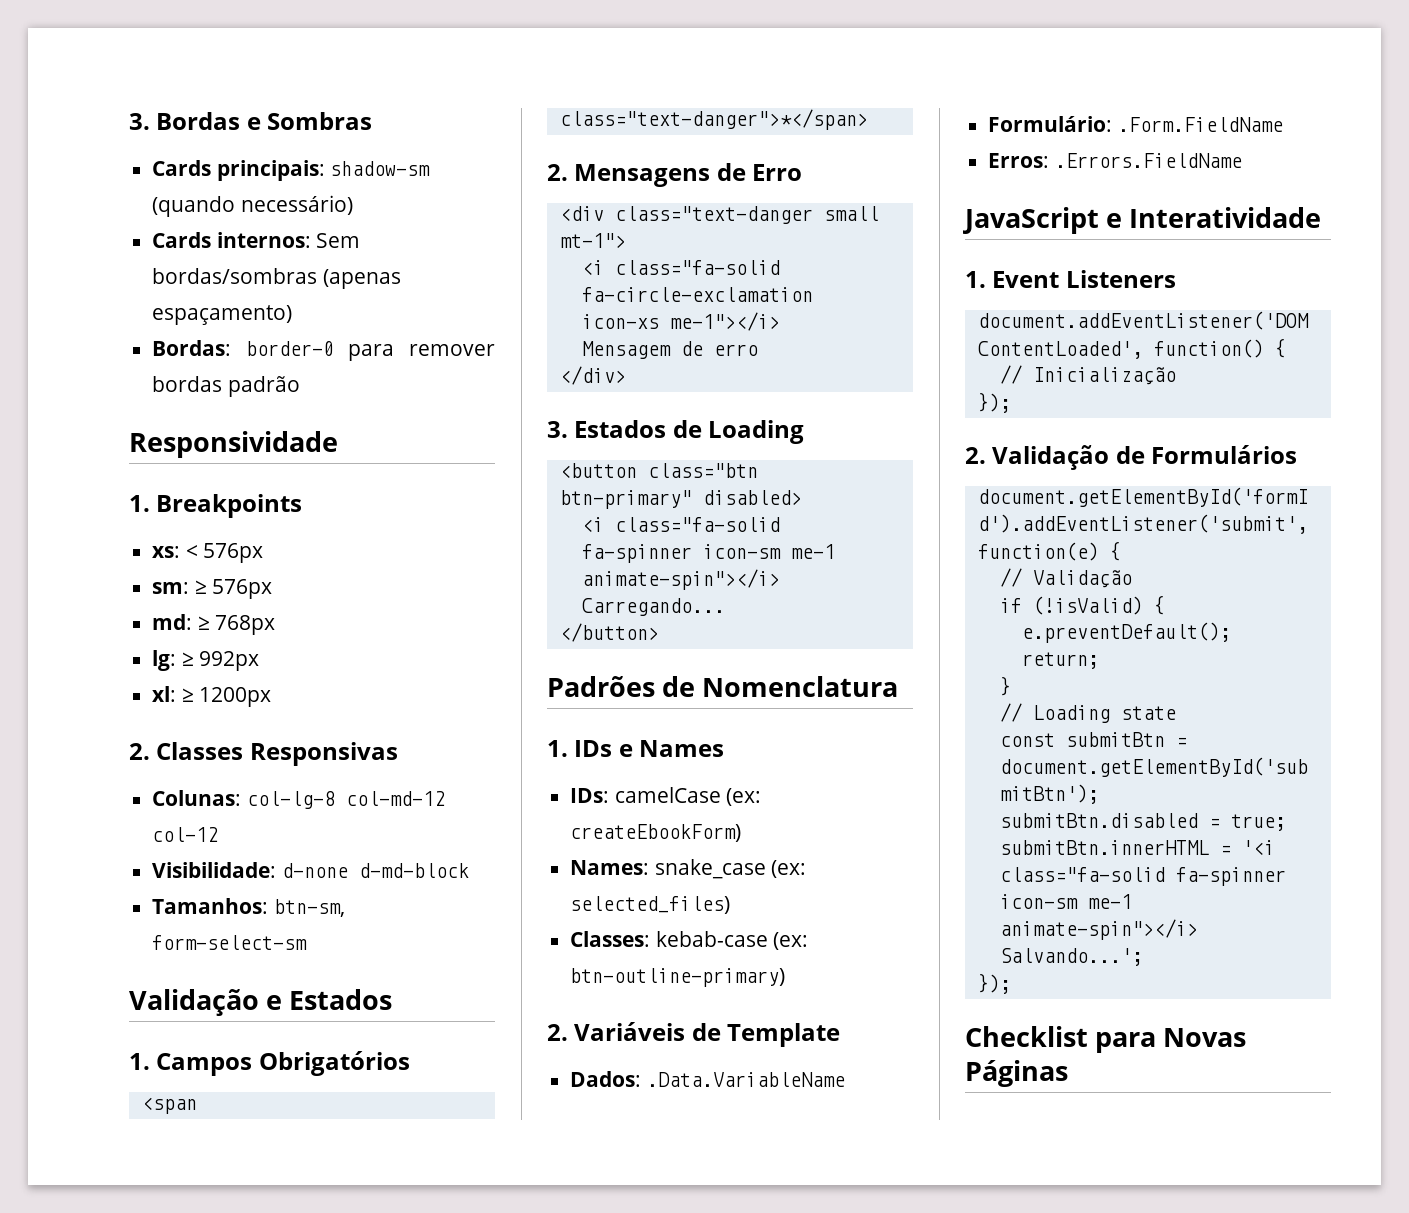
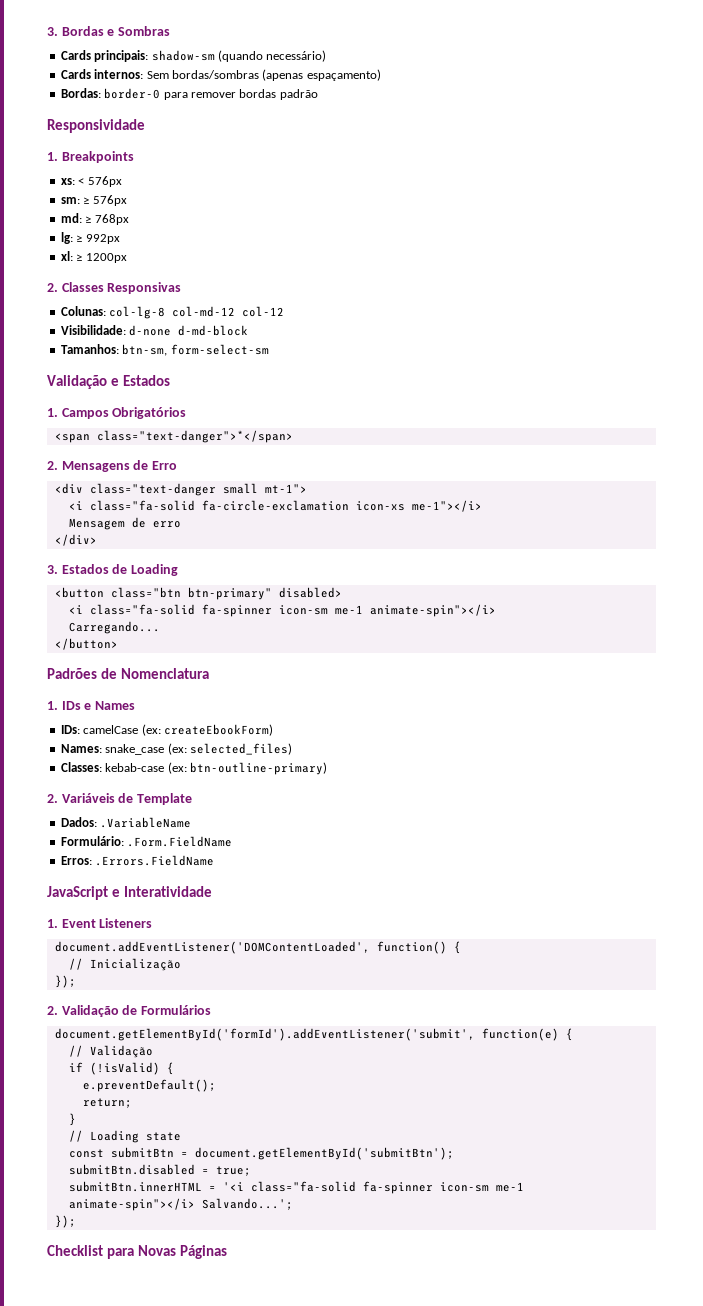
- Dados: .Data.VariableName
+ Dados: .VariableName

